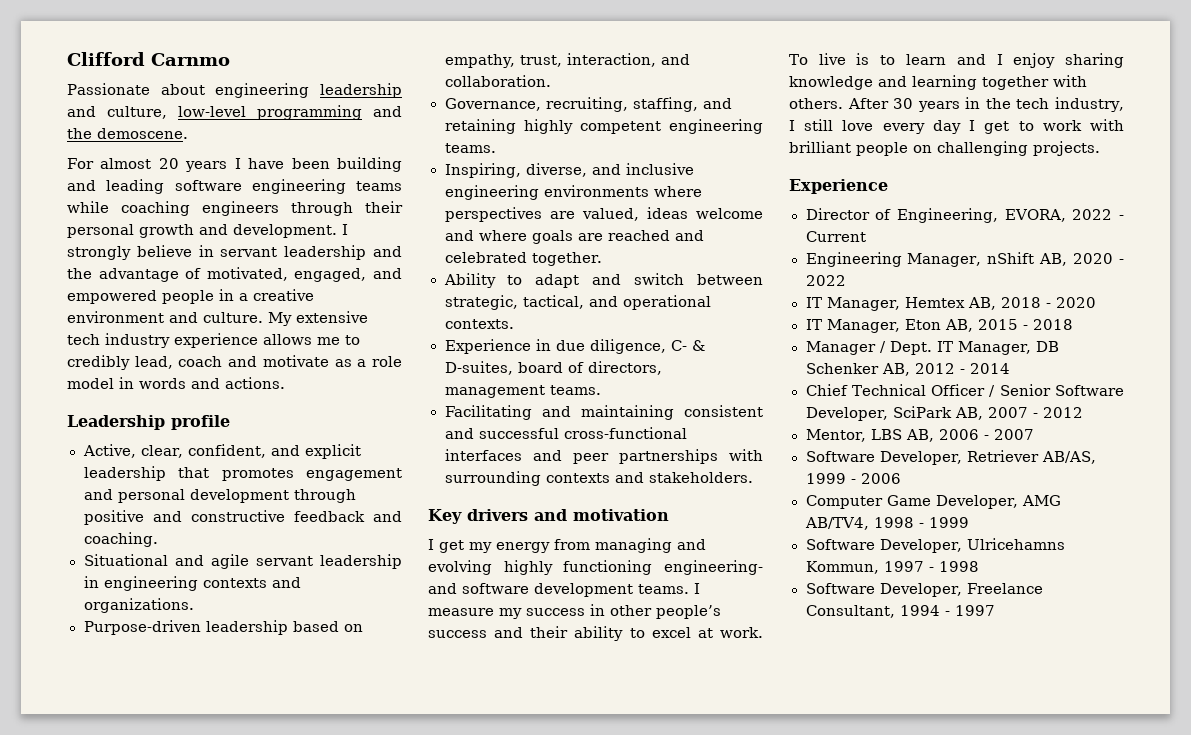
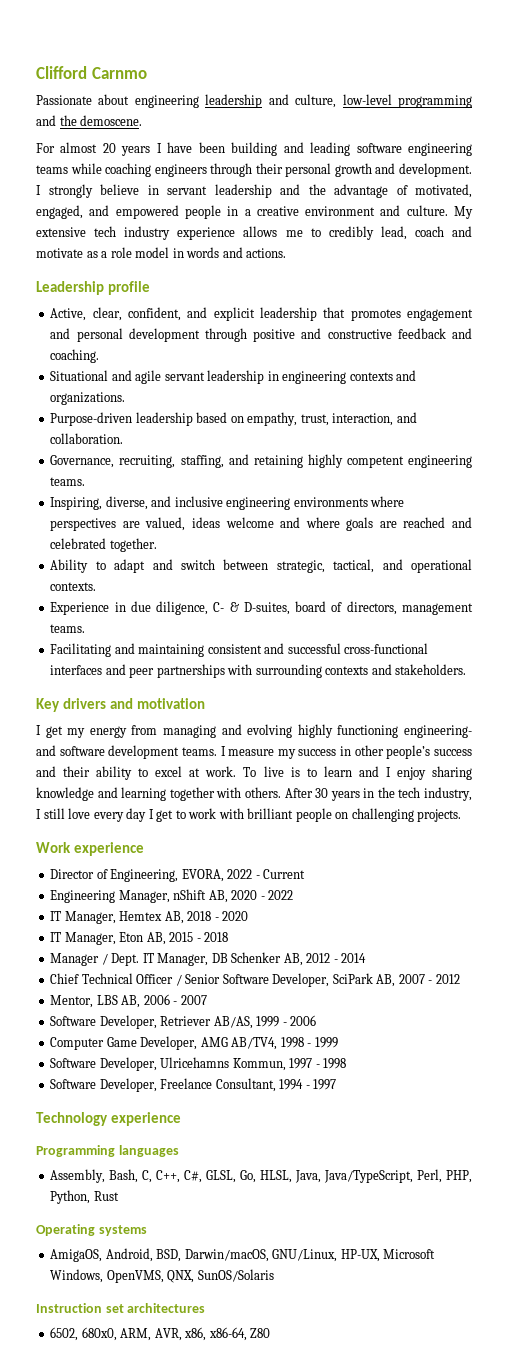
  After 30 years in the tech industry, I still love every day I get to work with brilliant people on challenging projects.
- Experience
+ Work experience
+ Technology experience
+ Programming languages
+ Assembly, Bash, C, C++, C#, GLSL, Go, HLSL, Java, Java/TypeScript, Perl, PHP, Python, Rust
+ Operating systems
+ AmigaOS, Android, BSD, Darwin/macOS, GNU/Linux, HP-UX, Microsoft Windows, OpenVMS, QNX, SunOS/Solaris
+ Instruction set architectures
+ 6502, 680x0, ARM, AVR, x86, x86-64, Z80

